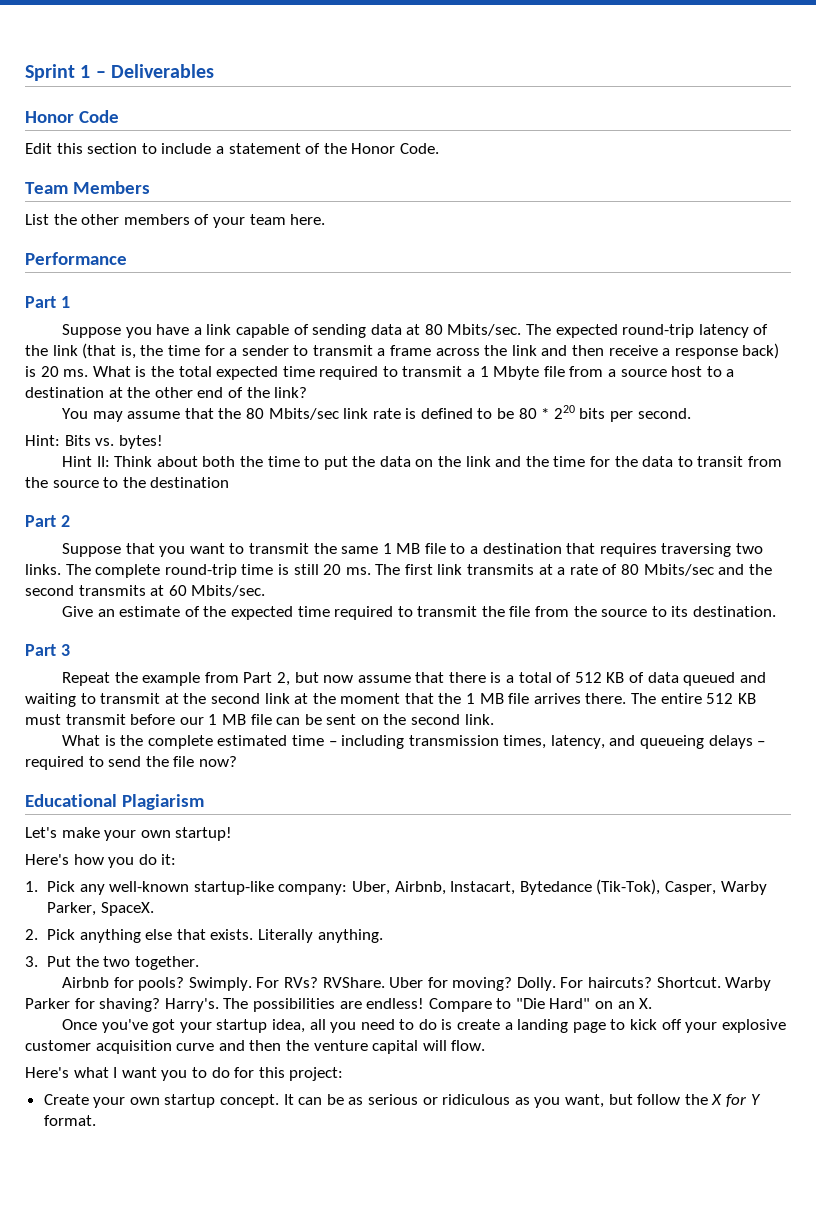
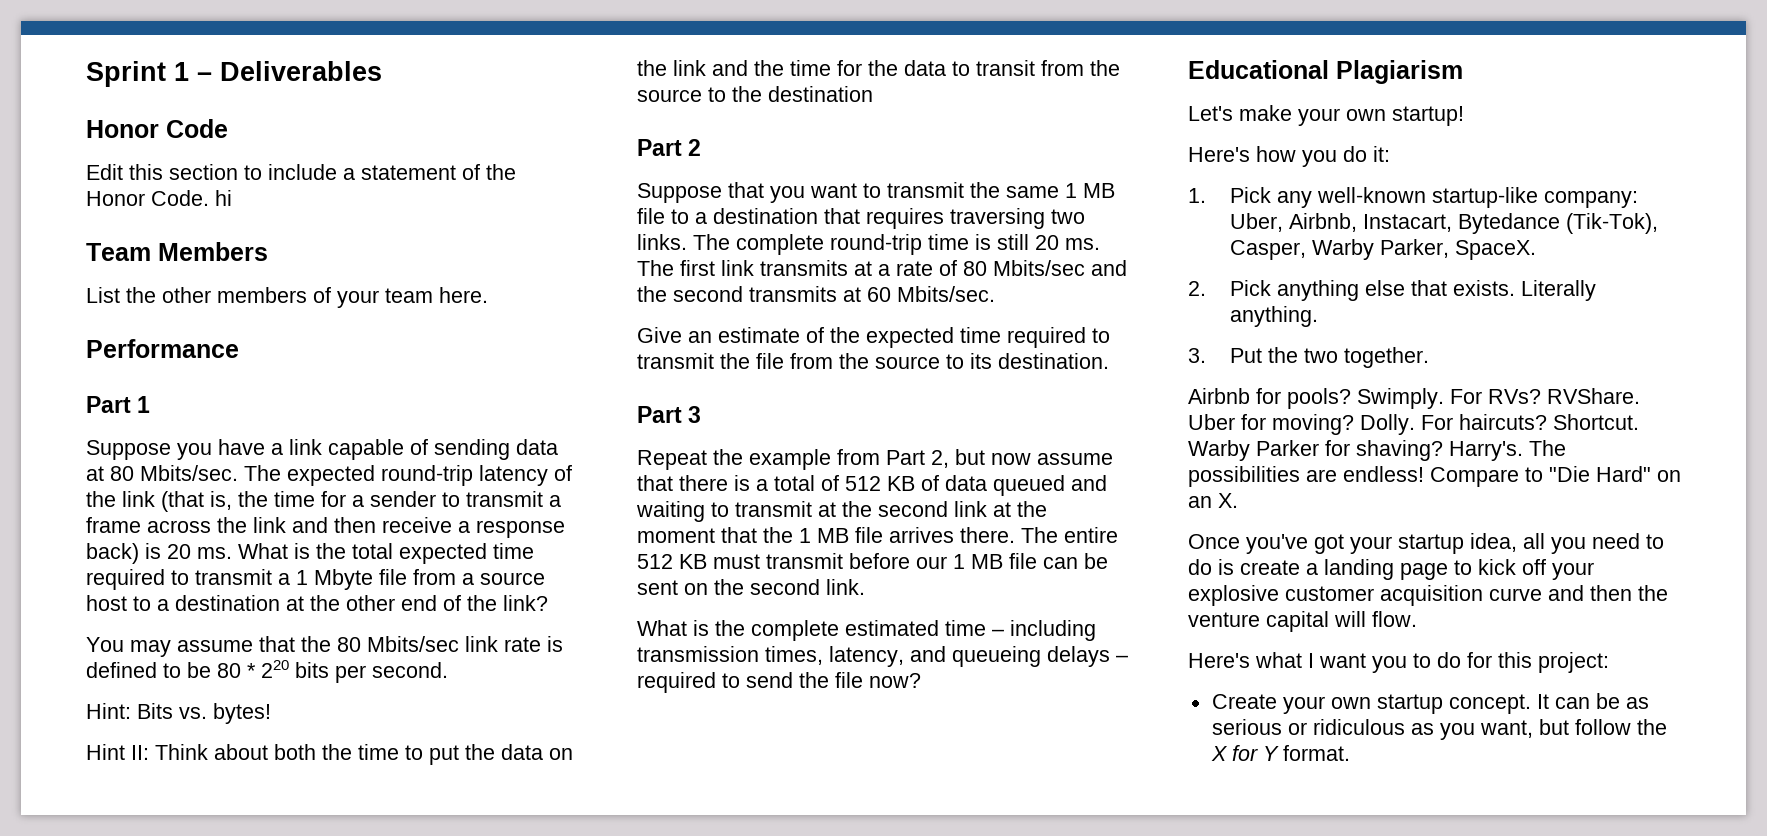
- Edit this section to include a statement of the Honor Code.
+ Edit this section to include a statement of the Honor Code. hi

